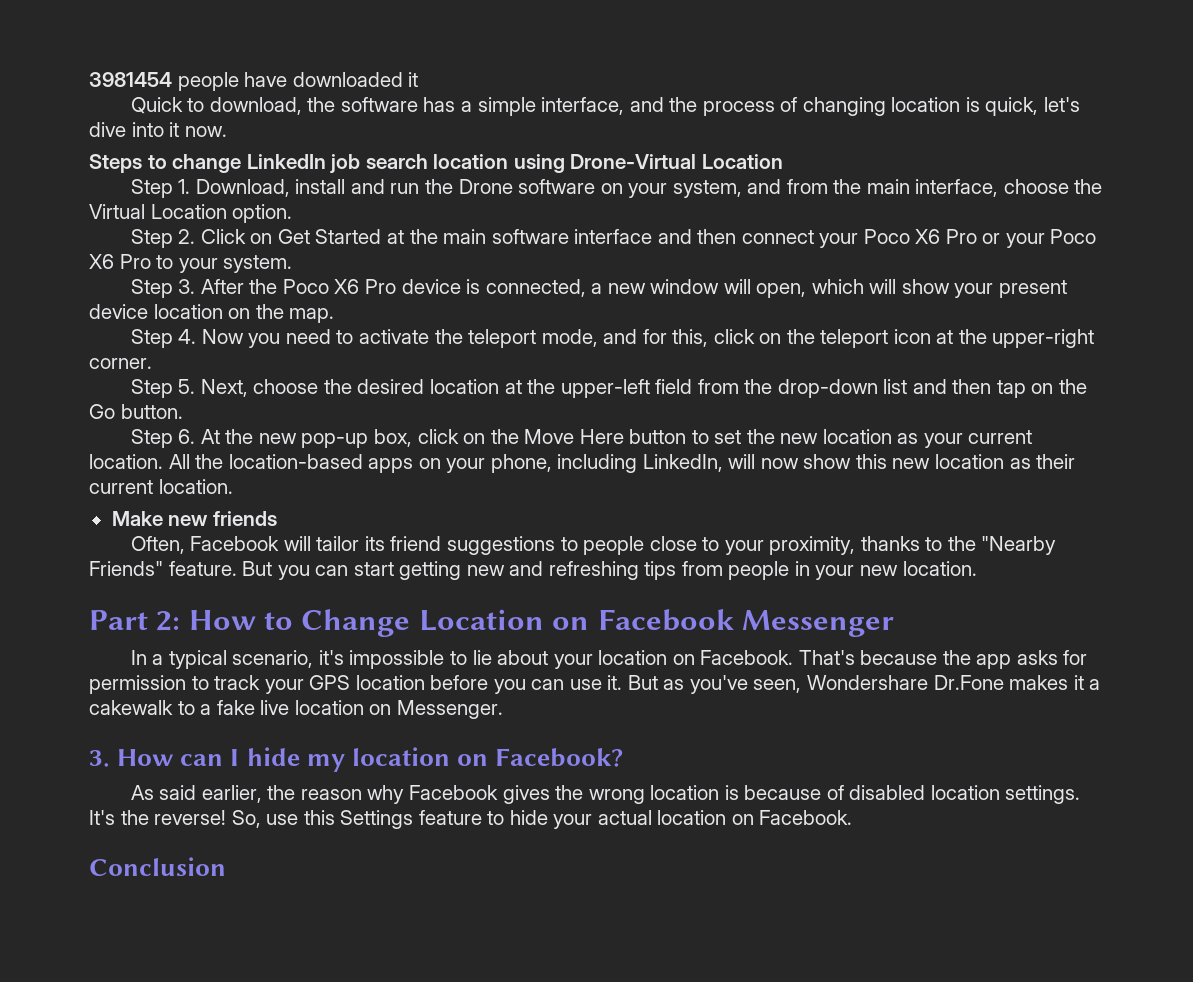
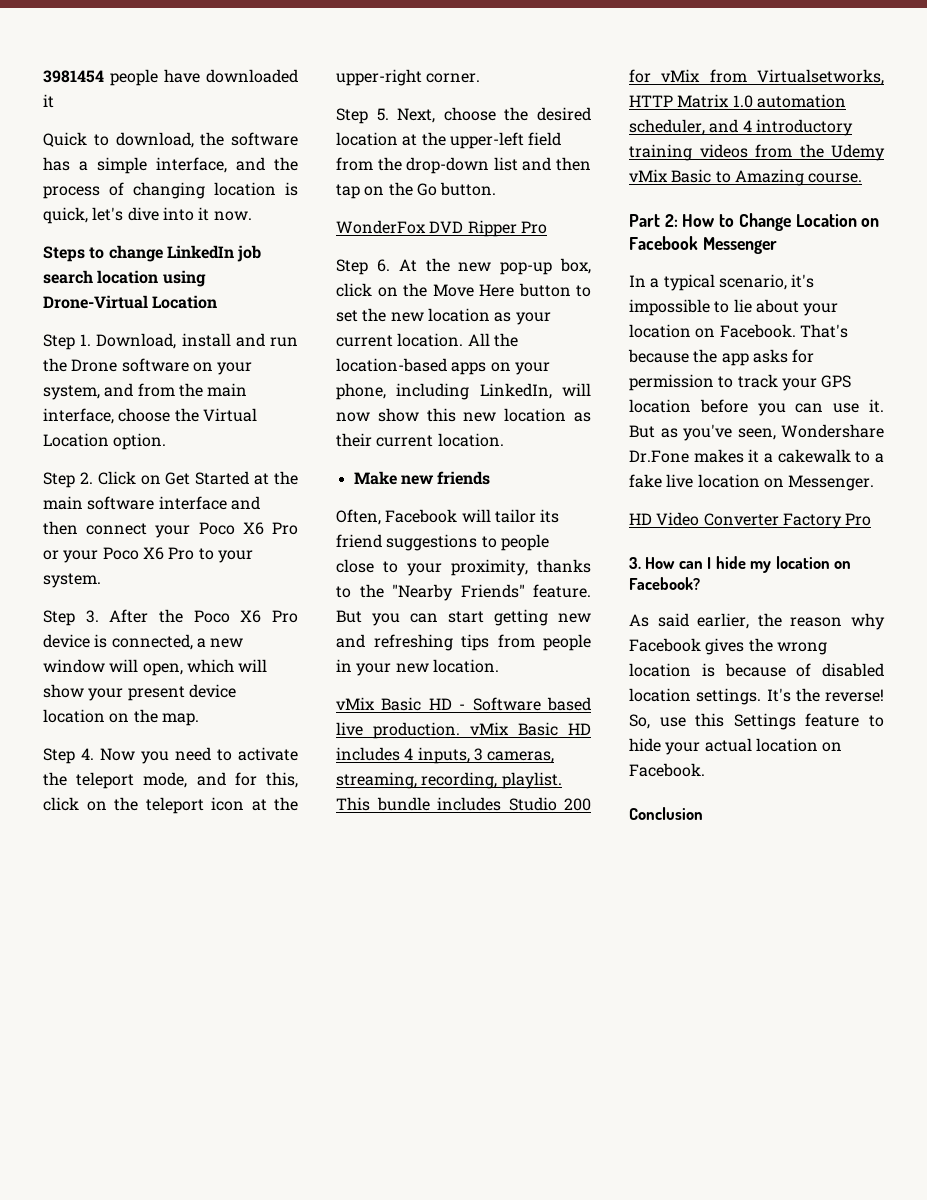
+ WonderFox DVD Ripper Pro
+ vMix Basic HD - Software based live production. vMix Basic HD includes 4 inputs, 3 cameras, streaming, recording, playlist. This bundle includes Studio 200 for vMix from Virtualsetworks, HTTP Matrix 1.0 automation scheduler, and 4 introductory training videos from the Udemy vMix Basic to Amazing course.
+ HD Video Converter Factory Pro

